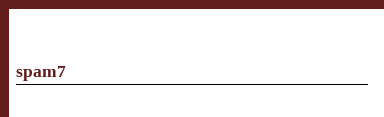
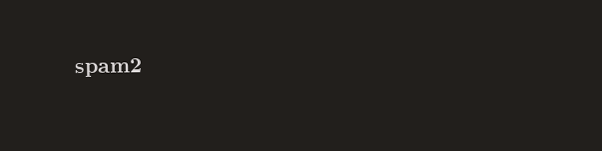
- spam7
+ spam2

